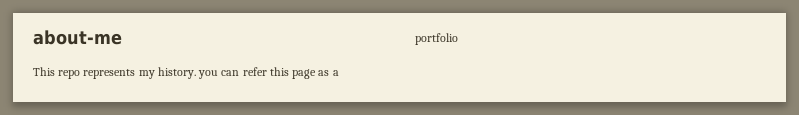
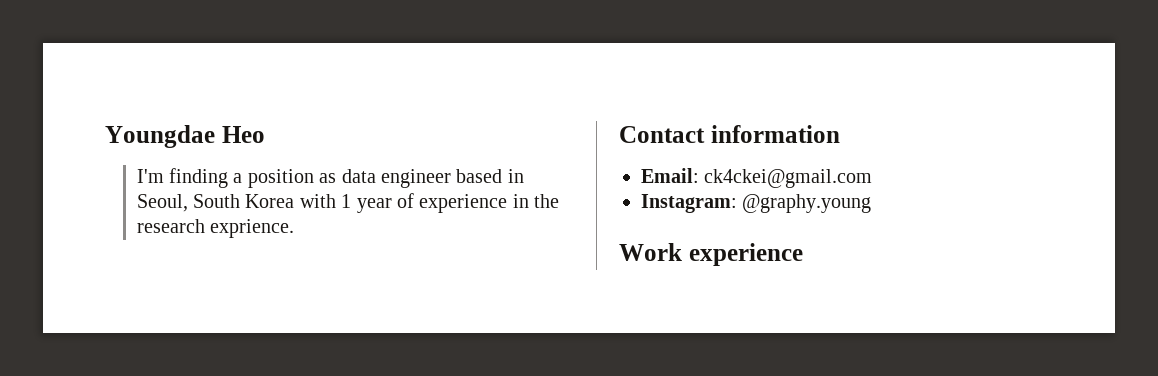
- about-me
- This repo represents my history. you can refer this page as a portfolio
+ Youngdae Heo
+ I'm finding a position as data engineer based in Seoul, South Korea with 1 year of experience in the research exprience.
+ Contact information
+ Email: ck4ckei@gmail.com
+ Instagram: @graphy.young
+ Work experience

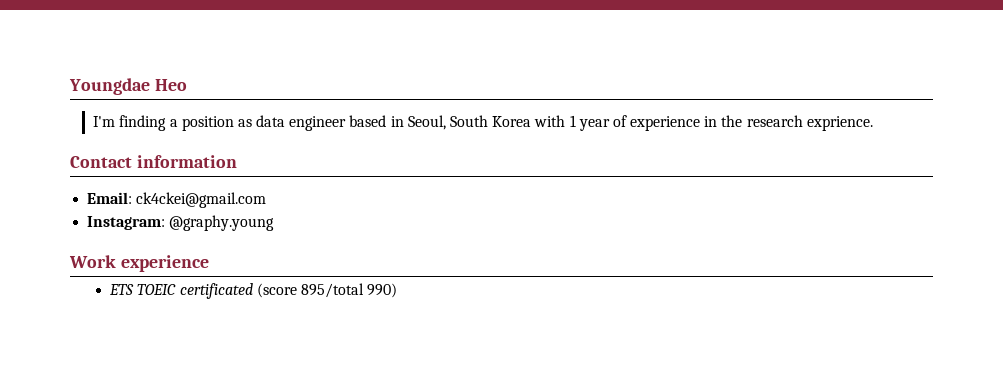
+ ETS TOEIC certificated (score 895/total 990)

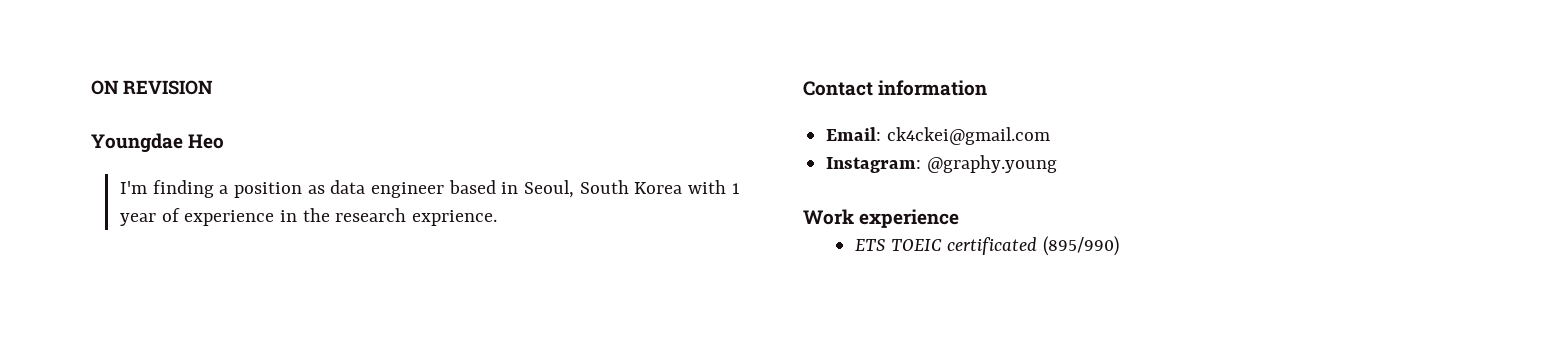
+ ON REVISION
- ETS TOEIC certificated (score 895/total 990)
+ ETS TOEIC certificated (895/990)

